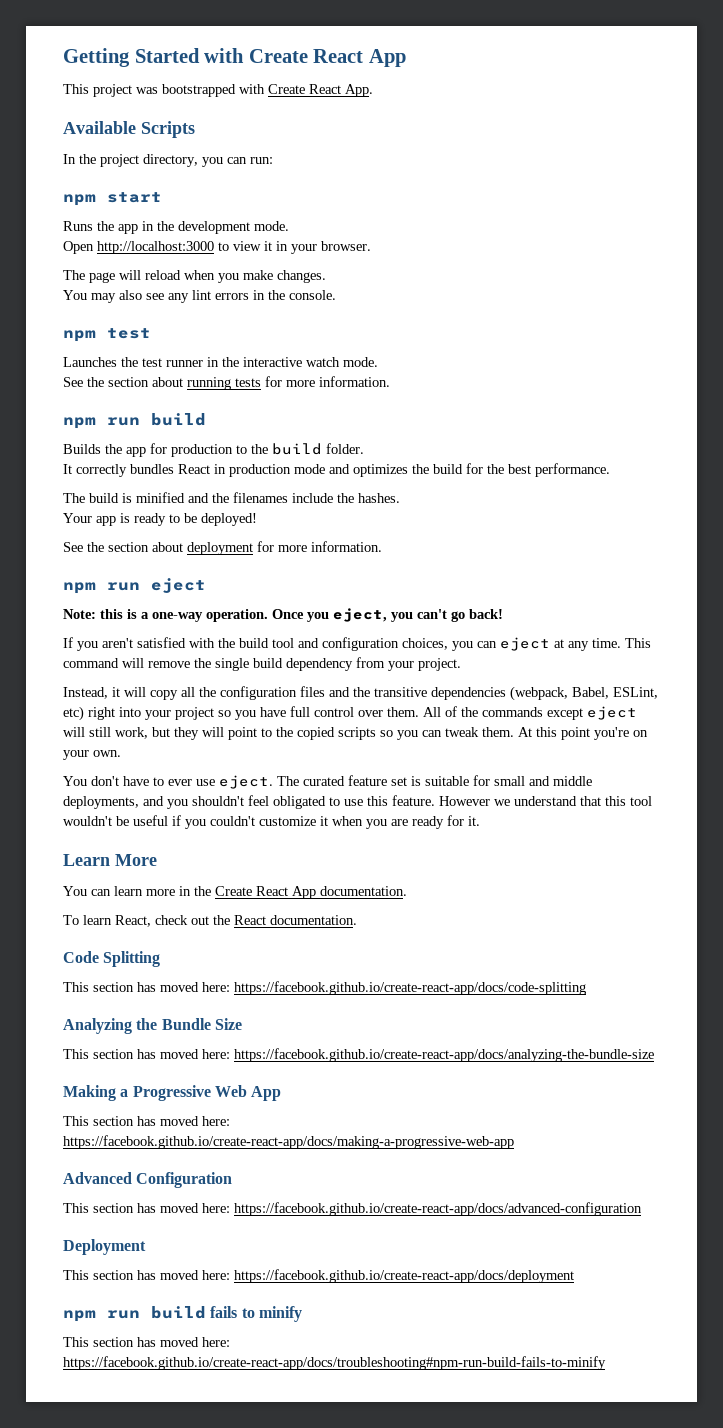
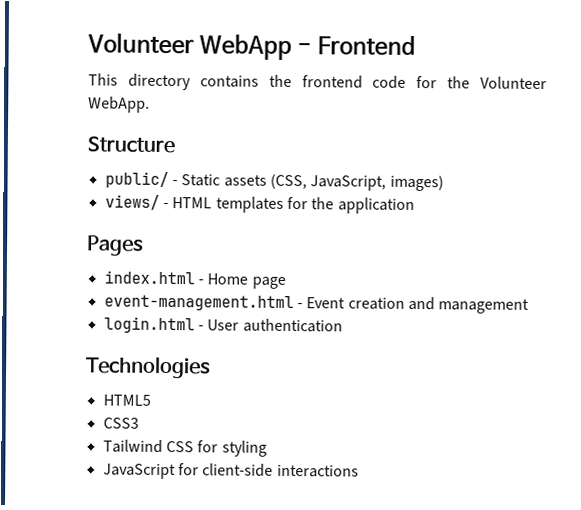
- Getting Started with Create React App
- This project was bootstrapped with Create React App.
- Available Scripts
- In the project directory, you can run:
- npm start
- Runs the app in the development mode.
- Open http://localhost:3000 to view it in your browser.
- The page will reload when you make changes.
- You may also see any lint errors in the console.
- npm test
- Launches the test runner in the interactive watch mode.
- See the section about running tests for more information.
- npm run build
- Builds the app for production to the build folder.
- It correctly bundles React in production mode and optimizes the build for the best performance.
- The build is minified and the filenames include the hashes.
- Your app is ready to be deployed!
- See the section about deployment for more information.
- npm run eject
- Note: this is a one-way operation. Once you eject, you can't go back!
- If you aren't satisfied with the build tool and configuration choices, you can eject at any time. This command will remove the single build dependency from your project.
- Instead, it will copy all the configuration files and the transitive dependencies (webpack, Babel, ESLint, etc) right into your project so you have full control over them. All of the commands except eject will still work, but they will point to the copied scripts so you can tweak them. At this point you're on your own.
- You don't have to ever use eject. The curated feature set is suitable for small and middle deployments, and you shouldn't feel obligated to use this feature. However we understand that this tool wouldn't be useful if you couldn't customize it when you are ready for it.
- Learn More
- You can learn more in the Create React App documentation.
- To learn React, check out the React documentation.
- Code Splitting
- This section has moved here: https://facebook.github.io/create-react-app/docs/code-splitting
- Analyzing the Bundle Size
- This section has moved here: https://facebook.github.io/create-react-app/docs/analyzing-the-bundle-size
- Making a Progressive Web App
- This section has moved here: https://facebook.github.io/create-react-app/docs/making-a-progressive-web-app
- Advanced Configuration
- This section has moved here: https://facebook.github.io/create-react-app/docs/advanced-configuration
- Deployment
- This section has moved here: https://facebook.github.io/create-react-app/docs/deployment
- npm run build fails to minify
- This section has moved here: https://facebook.github.io/create-react-app/docs/troubleshooting#npm-run-build-fails-to-minify
+ Volunteer WebApp - Frontend
+ This directory contains the frontend code for the Volunteer WebApp.
+ Structure
+ public/ - Static assets (CSS, JavaScript, images)
+ views/ - HTML templates for the application
+ Pages
+ index.html - Home page
+ event-management.html - Event creation and management
+ login.html - User authentication
+ Technologies
+ HTML5
+ CSS3
+ Tailwind CSS for styling
+ JavaScript for client-side interactions

